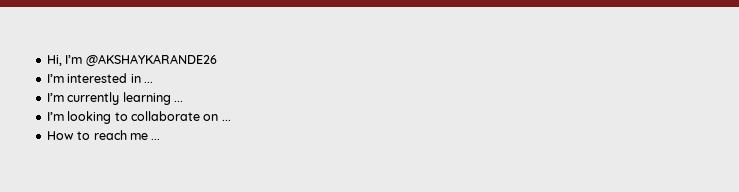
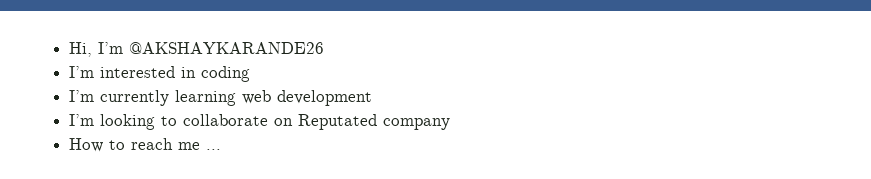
- I’m interested in ...
+ I’m interested in coding
- I’m currently learning ...
+ I’m currently learning web development
- I’m looking to collaborate on ...
+ I’m looking to collaborate on Reputated company

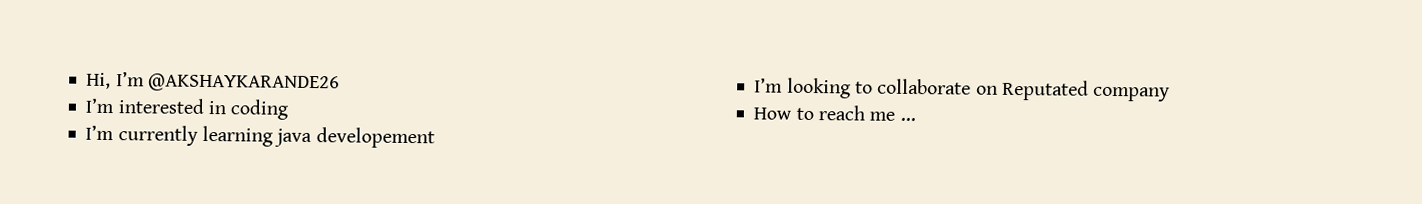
- I’m currently learning web development
+ I’m currently learning java developement

